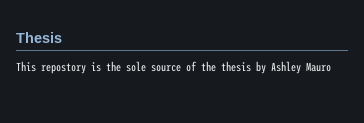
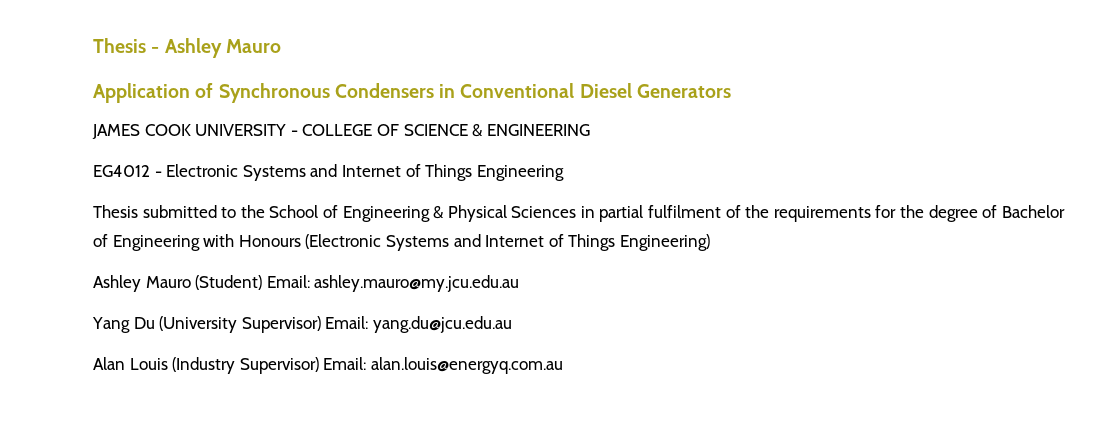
- Thesis
- This repostory is the sole source of the thesis by Ashley Mauro
+ Thesis - Ashley Mauro
+ Application of Synchronous Condensers in Conventional Diesel Generators
+ JAMES COOK UNIVERSITY - COLLEGE OF SCIENCE & ENGINEERING
+ EG4012 - Electronic Systems and Internet of Things Engineering
+ Thesis submitted to the School of Engineering & Physical Sciences in partial fulfilment of the requirements for the degree of Bachelor of Engineering with Honours (Electronic Systems and Internet of Things Engineering)
+ Ashley Mauro (Student) Email: ashley.mauro@my.jcu.edu.au
+ Yang Du (University Supervisor) Email: yang.du@jcu.edu.au
+ Alan Louis (Industry Supervisor) Email: alan.louis@energyq.com.au

